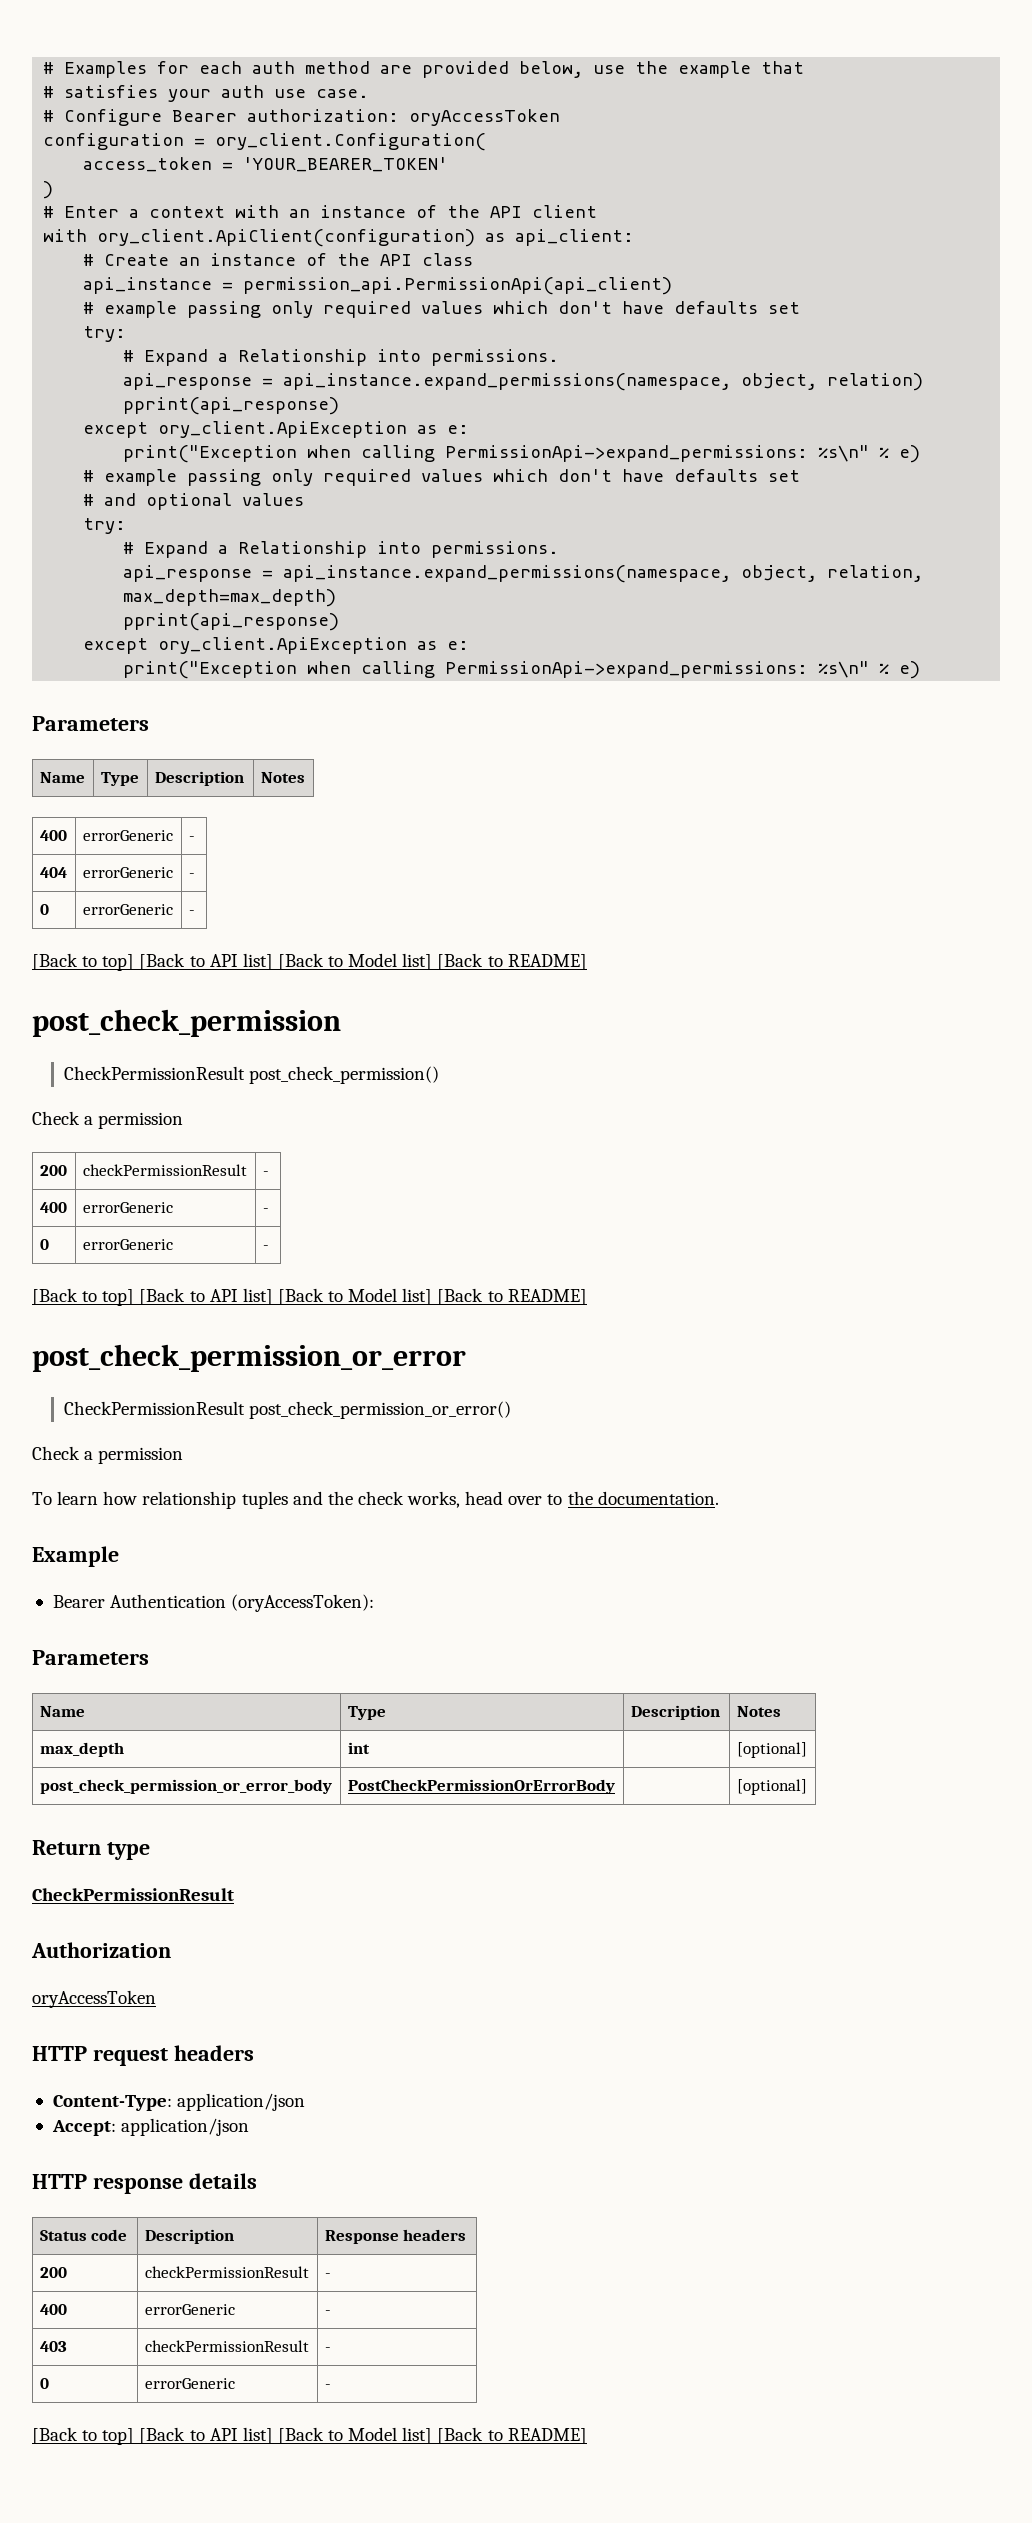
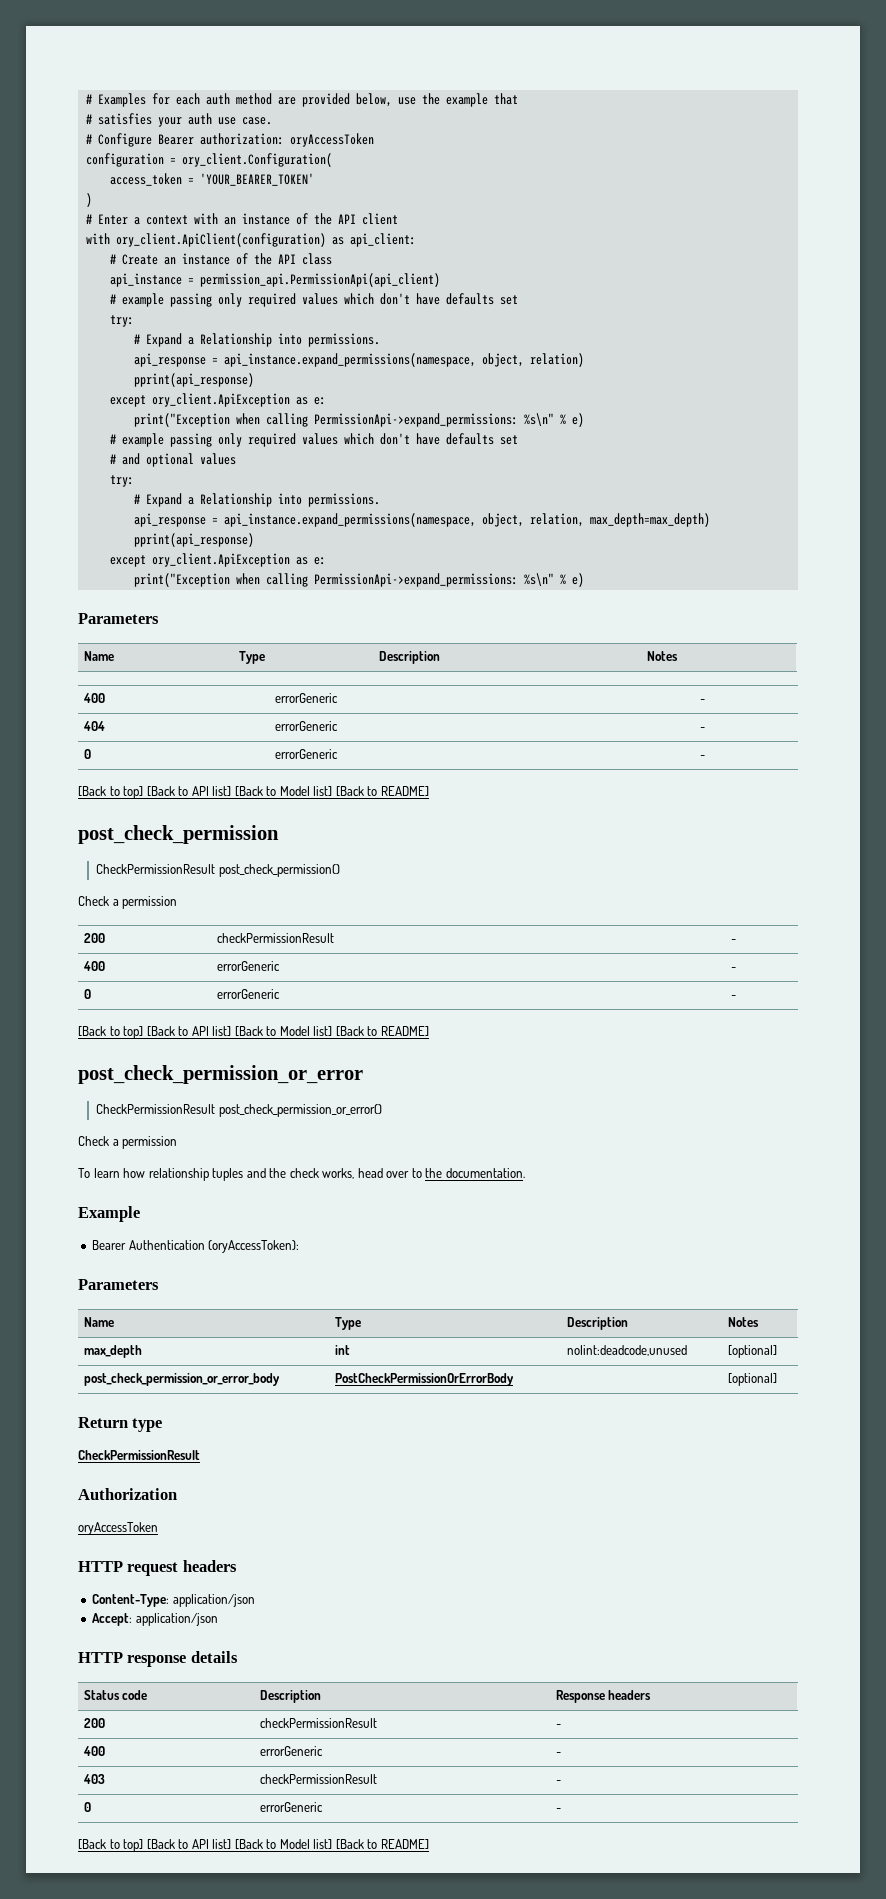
- max_depth | int | | [optional]
+ max_depth | int | nolint:deadcode,unused | [optional]

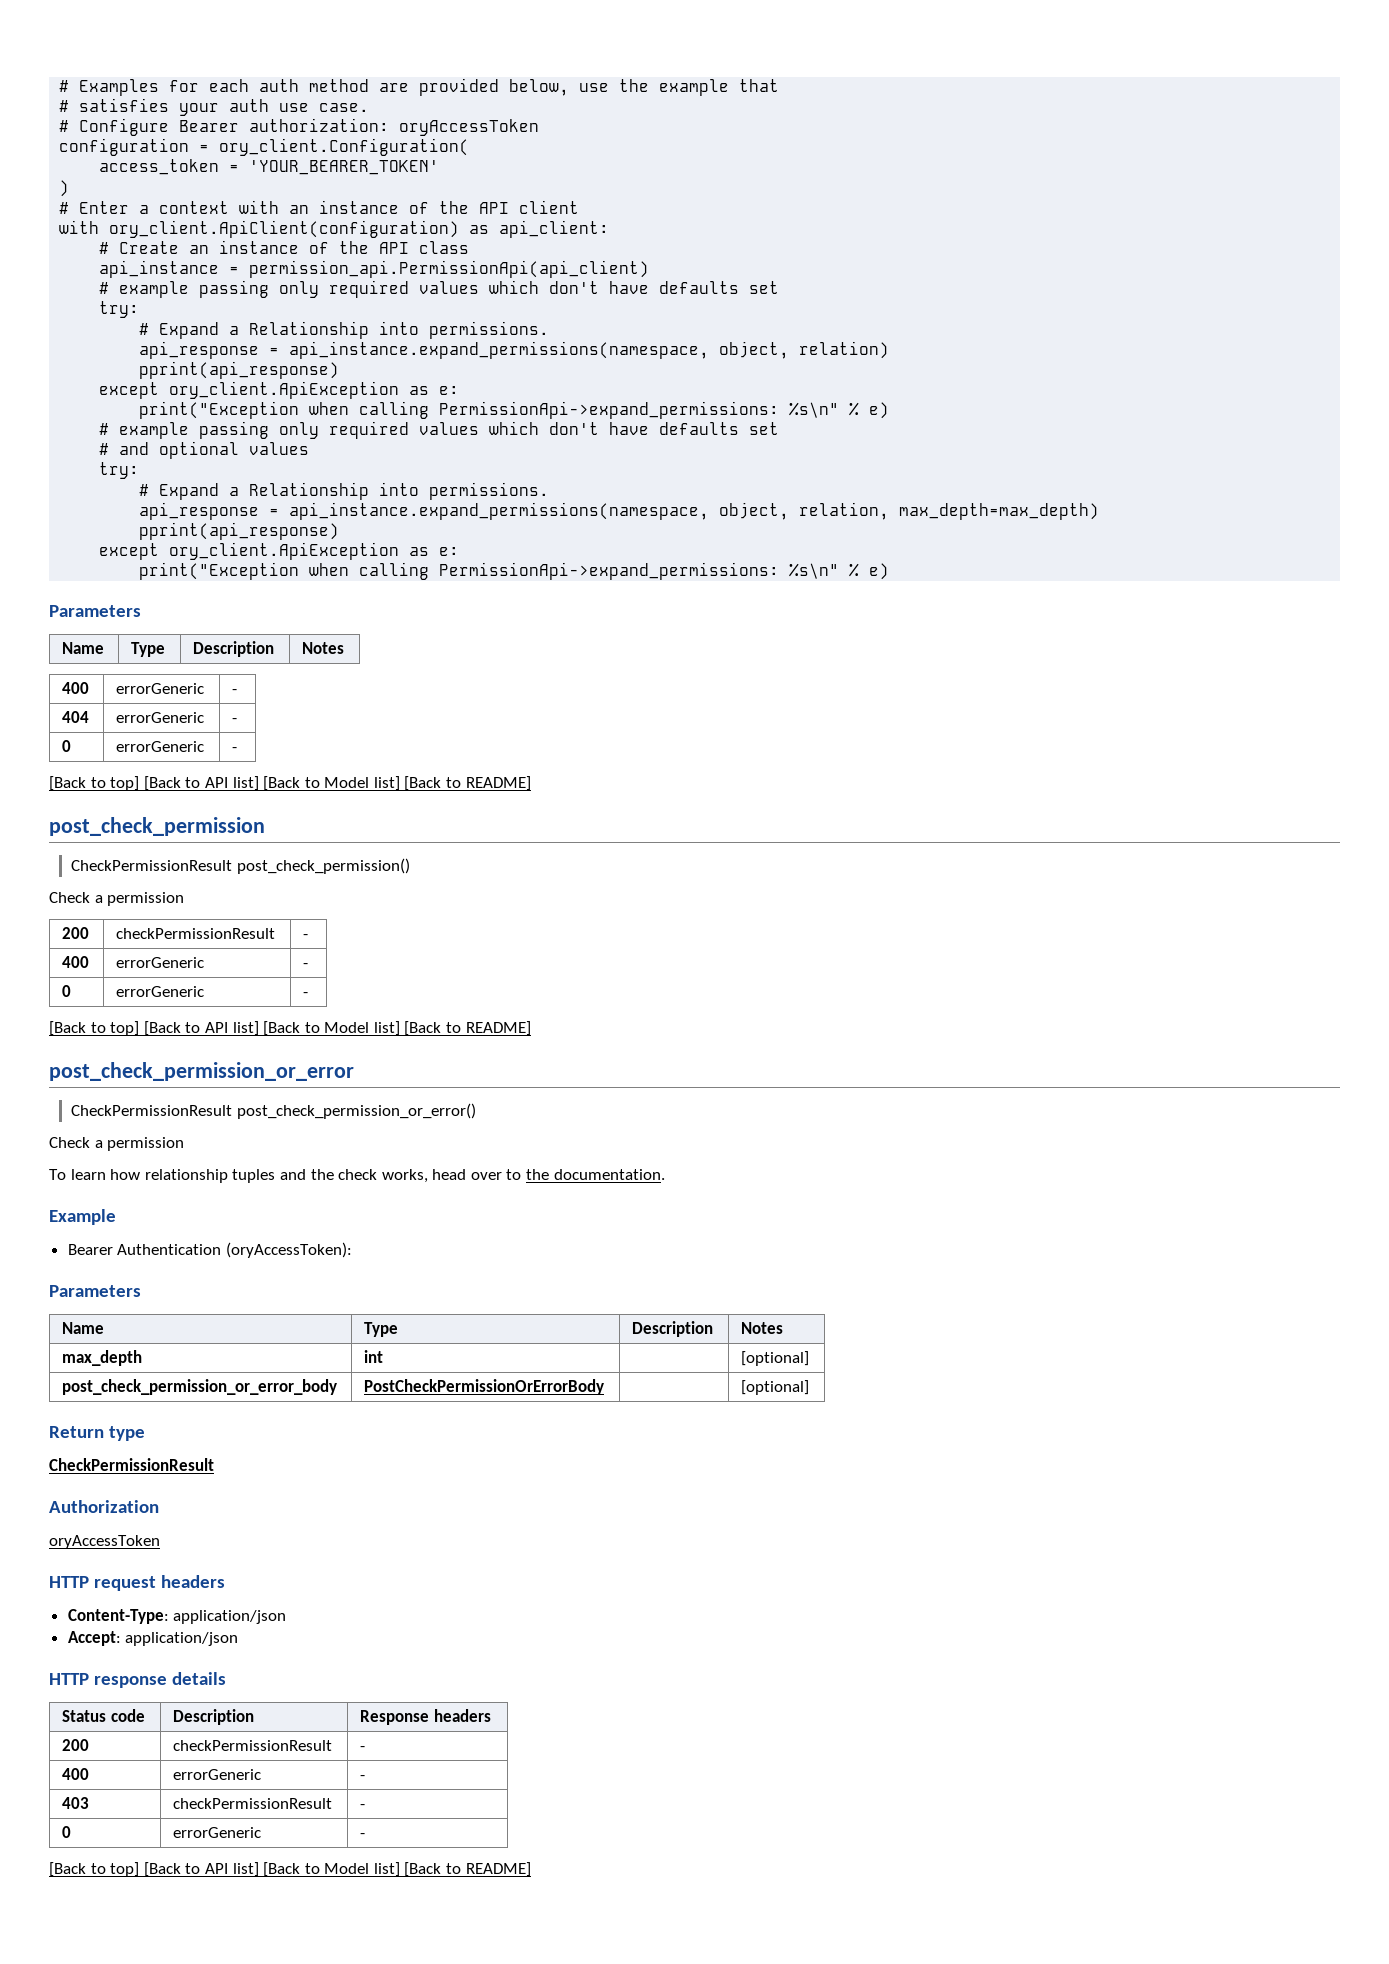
- max_depth | int | nolint:deadcode,unused | [optional]
+ max_depth | int | | [optional]

